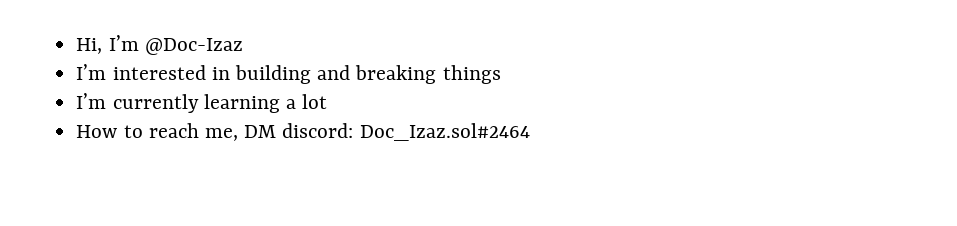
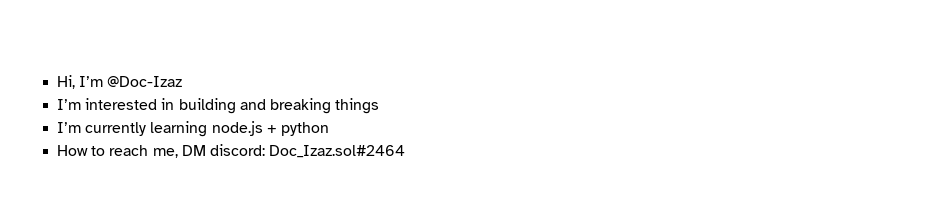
- I’m currently learning a lot
+ I’m currently learning node.js + python

